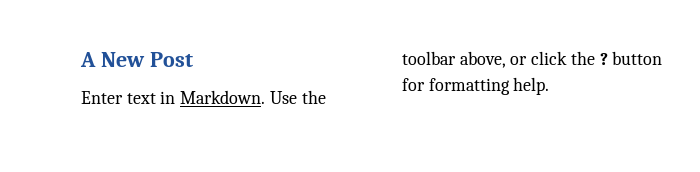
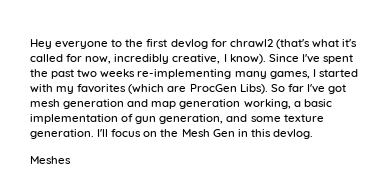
- A New Post
- Enter text in Markdown. Use the toolbar above, or click the ? button for formatting help.
+ Hey everyone to the first devlog for chrawl2 (that's what it's called for now, incredibly creative, I know). Since I've spent the past two weeks re-implementing many games, I started with my favorites (which are ProcGen Libs). So far I've got mesh generation and map generation working, a basic implementation of gun generation, and some texture generation. I'll focus on the Mesh Gen in this devlog.
+ Meshes

